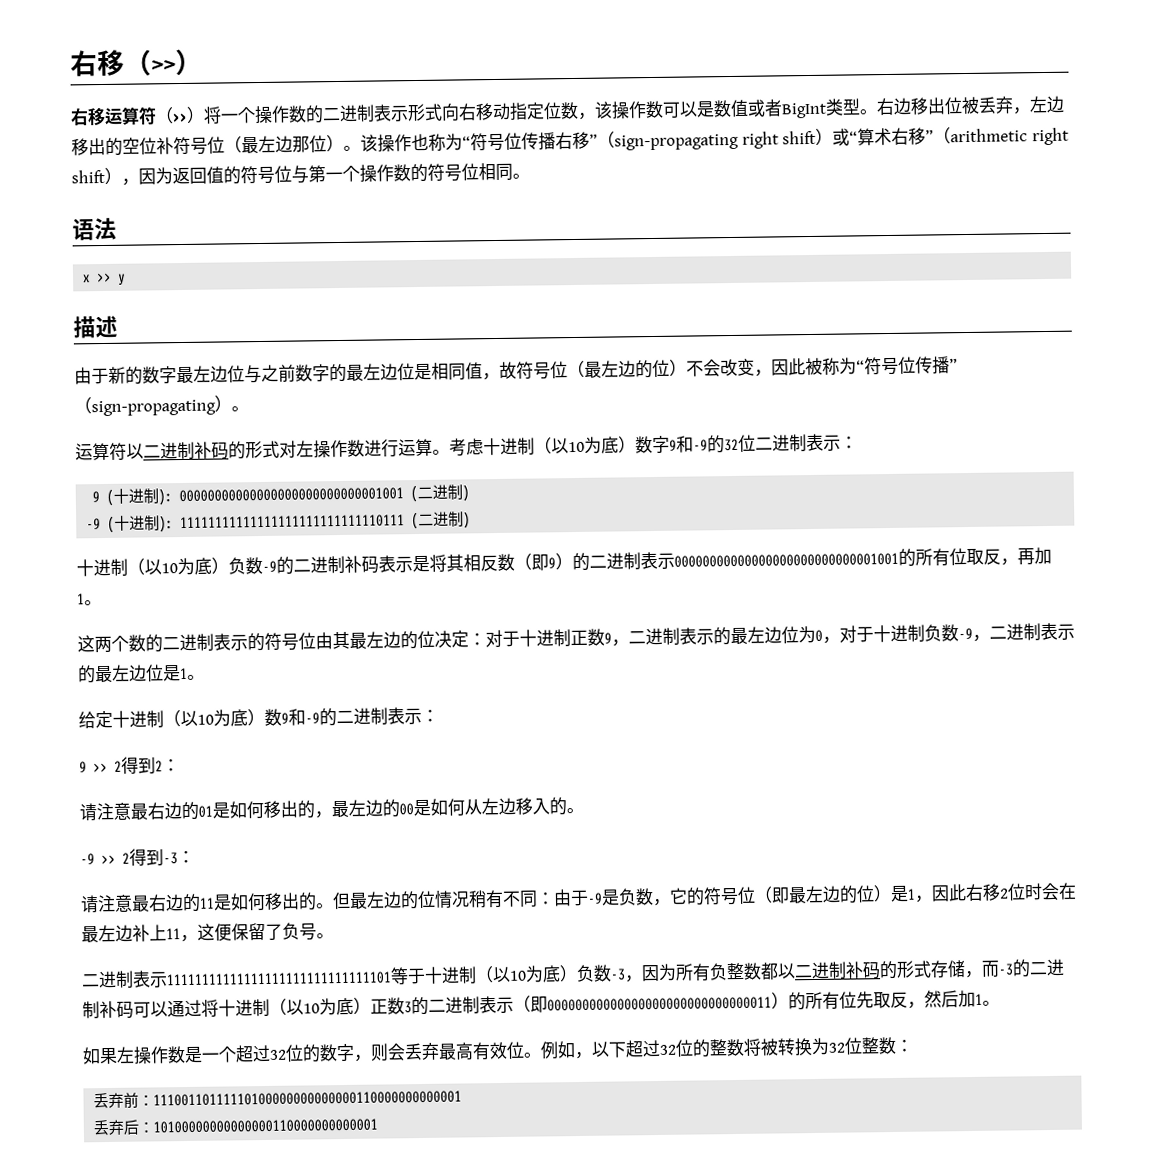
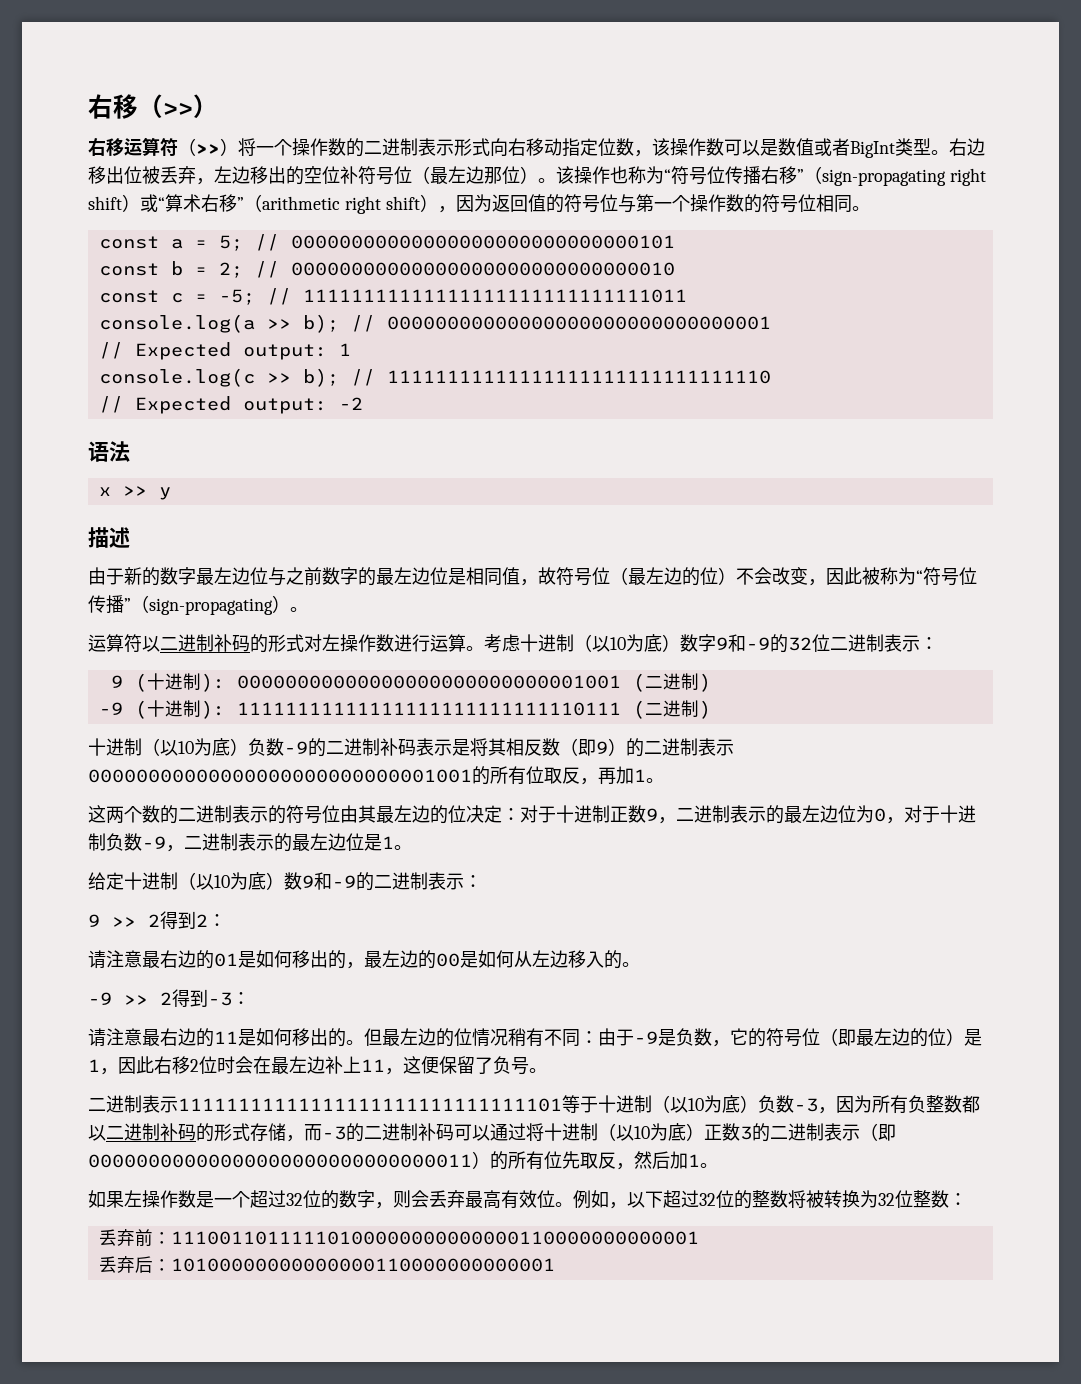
+ const a = 5; // 00000000000000000000000000000101
+ const b = 2; // 00000000000000000000000000000010
+ const c = -5; // 11111111111111111111111111111011
+ console.log(a >> b); // 00000000000000000000000000000001
+ // Expected output: 1
+ console.log(c >> b); // 11111111111111111111111111111110
+ // Expected output: -2

